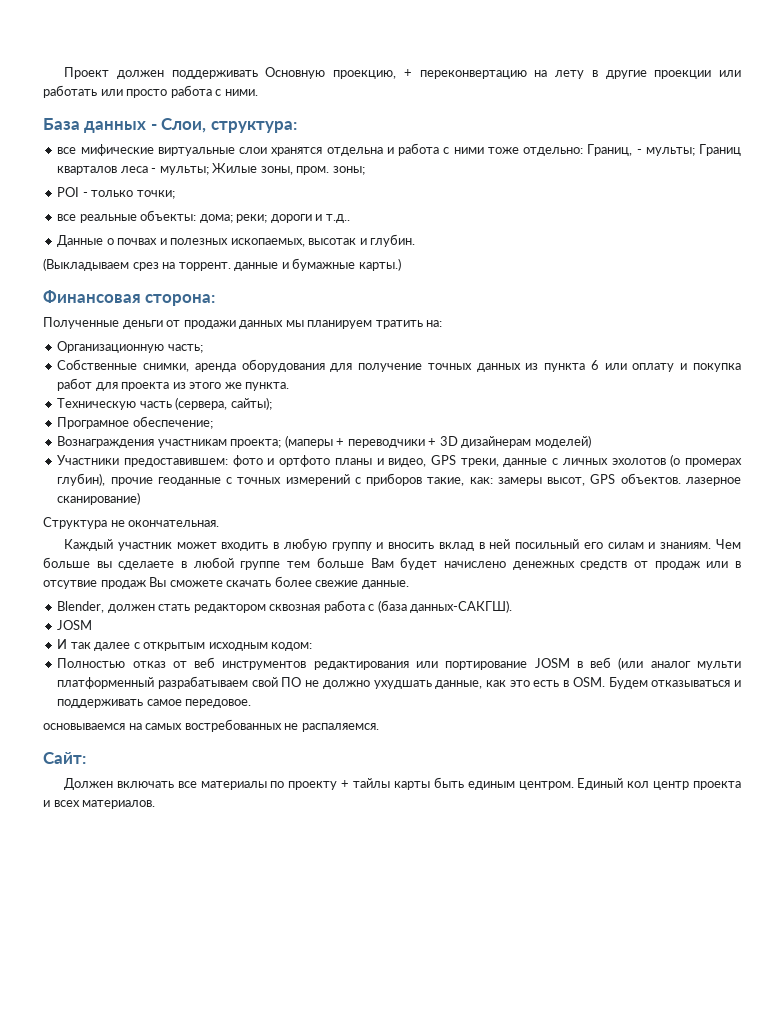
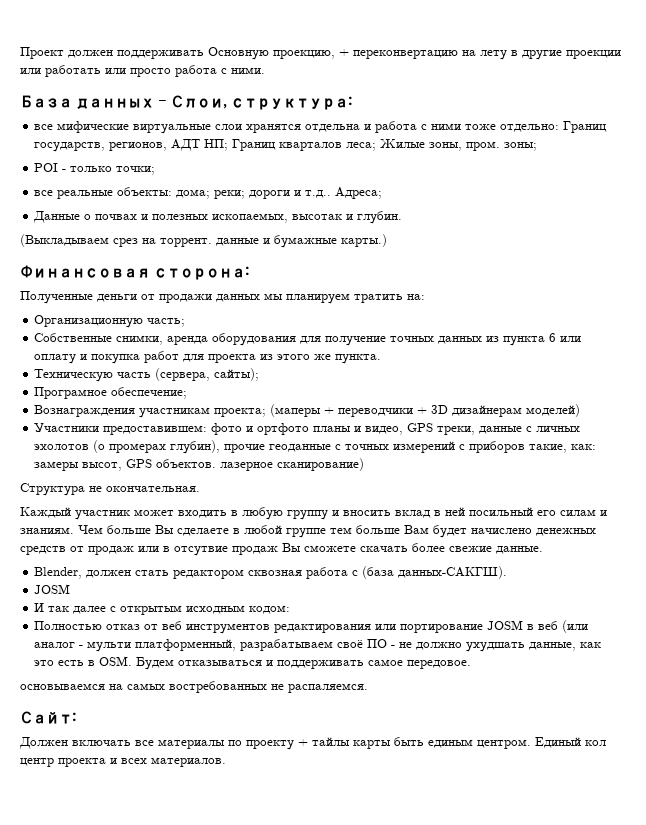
- все мифические виртуальные слои хранятся отдельна и работа с ними тоже отдельно: Границ, - мульты; Границ кварталов леса - мульты; Жилые зоны, пром. зоны;
+ все мифические виртуальные слои хранятся отдельна и работа с ними тоже отдельно: Границ государств, регионов, АДТ НП; Границ кварталов леса; Жилые зоны, пром. зоны;
+ Адреса;
- Чем больше вы сделаете в любой группе тем больше Вам будет начислено денежных средств от продаж или в отсутвие продаж Вы сможете скачать более свежие данные.
+ Чем больше Вы сделаете в любой группе тем больше Вам будет начислено денежных средств от продаж или в отсутвие продаж Вы сможете скачать более свежие данные.
- Полностью отказ от веб инструментов редактирования или портирование JOSM в веб (или аналог мульти платформенный разрабатываем свой ПО не должно ухудшать данные, как это есть в OSM. Будем отказываться и поддерживать самое передовое.
+ Полностью отказ от веб инструментов редактирования или портирование JOSM в веб (или аналог - мульти платформенный, разрабатываем своё ПО - не должно ухудшать данные, как это есть в OSM. Будем отказываться и поддерживать самое передовое.

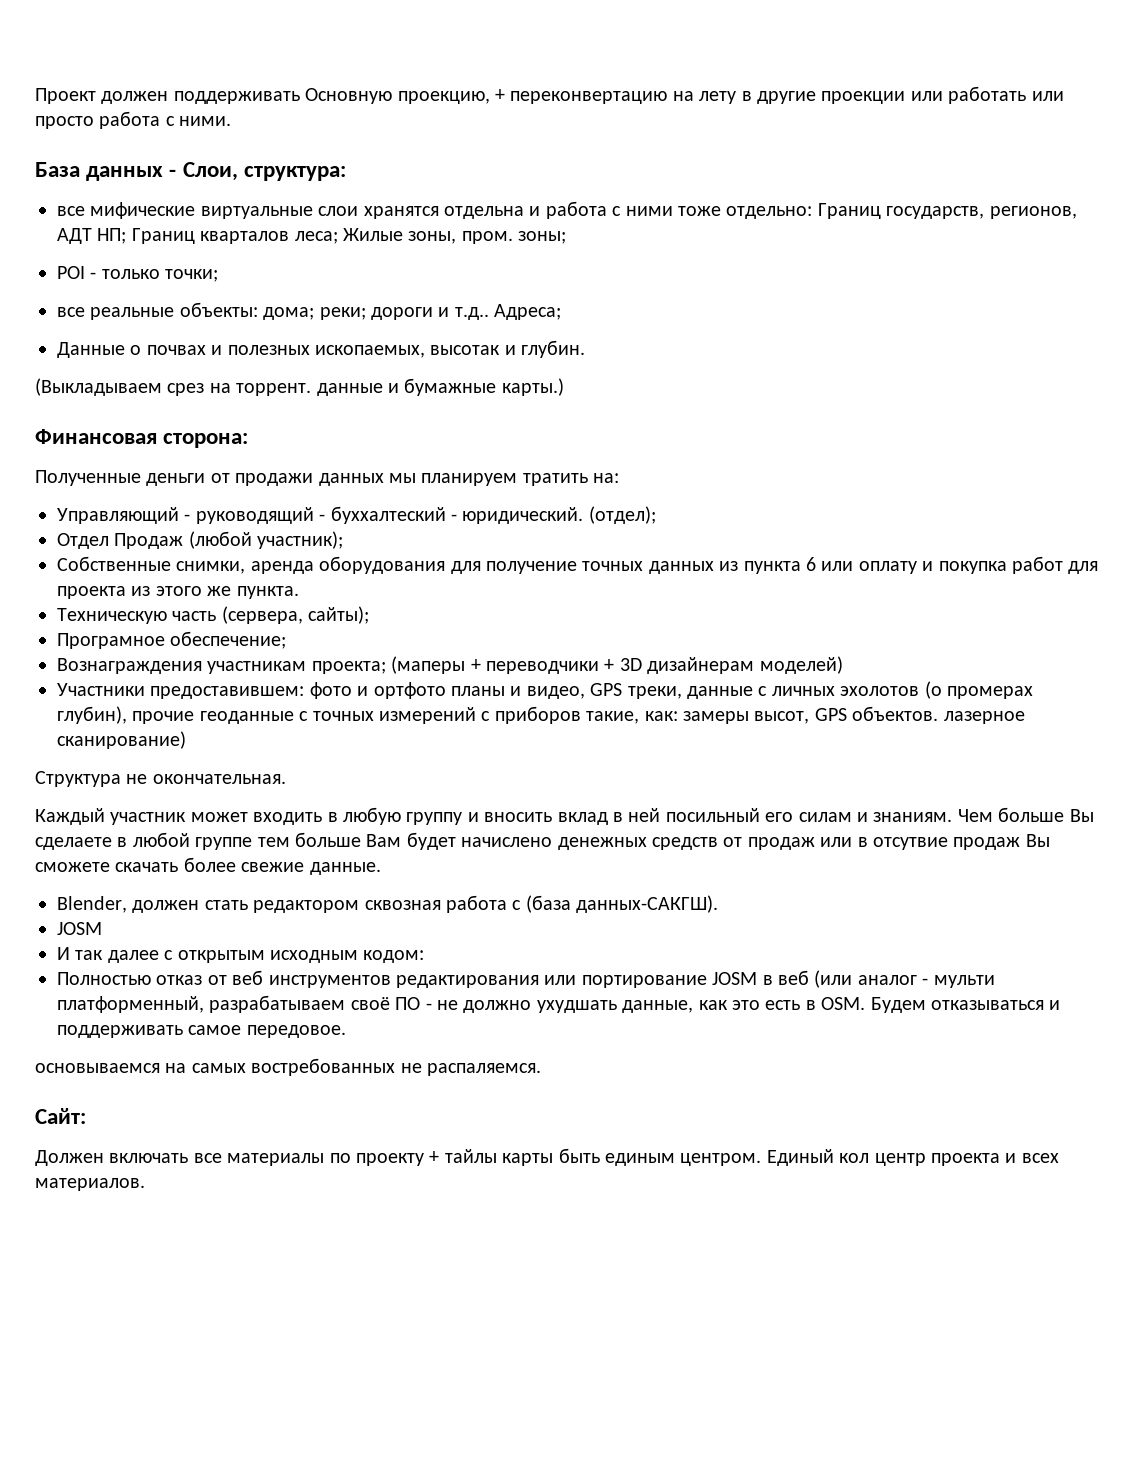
- Организационную часть;
+ Управляющий - руководящий - буххалтеский - юридический. (отдел);
+ Отдел Продаж (любой участник);

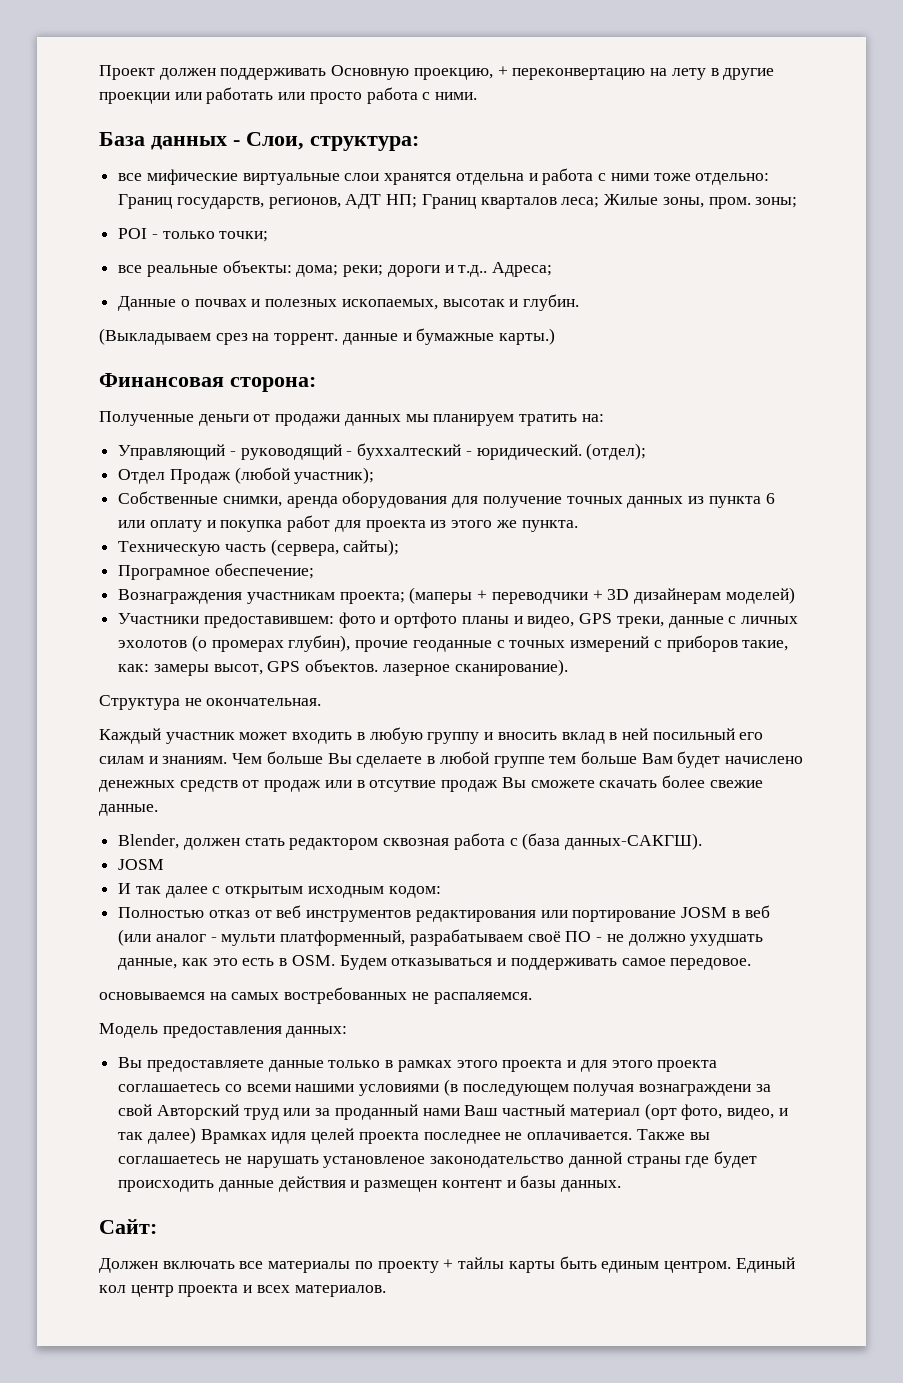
- Участники предоставившем: фото и ортфото планы и видео, GPS треки, данные с личных эхолотов (о промерах глубин), прочие геоданные с точных измерений с приборов такие, как: замеры высот, GPS объектов. лазерное сканирование)
+ Участники предоставившем: фото и ортфото планы и видео, GPS треки, данные с личных эхолотов (о промерах глубин), прочие геоданные с точных измерений с приборов такие, как: замеры высот, GPS объектов. лазерное сканирование).
+ Модель предоставления данных:
+ Вы предоставляете данные только в рамках этого проекта и для этого проекта соглашаетесь со всеми нашими условиями (в последующем получая вознаграждени за свой Авторский труд или за проданный нами Ваш частный материал (орт фото, видео, и так далее) Врамках идля целей проекта последнее не оплачивается. Также вы соглашаетесь не нарушать установленое законодательство данной страны где будет происходить данные действия и размещен контент и базы данных.

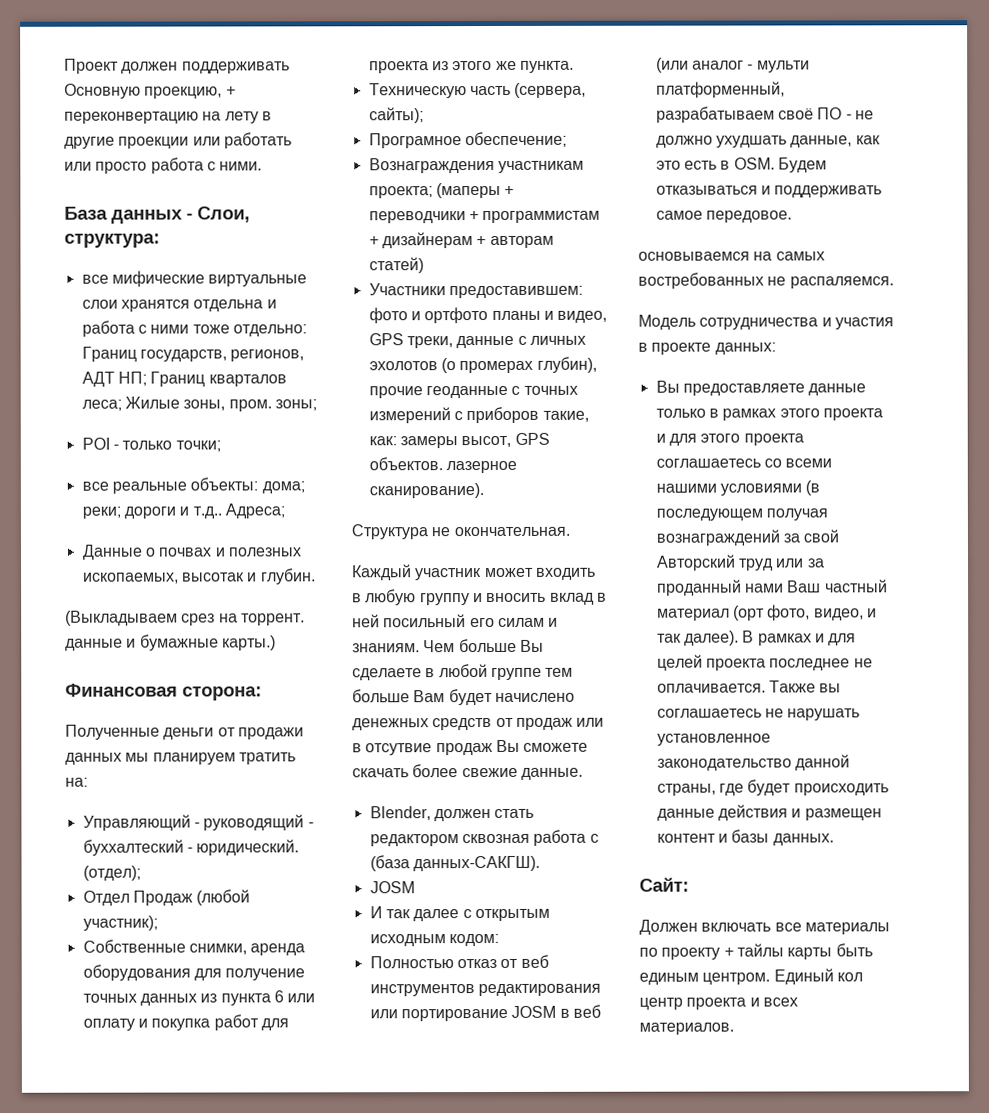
- Вознаграждения участникам проекта; (маперы + переводчики + 3D дизайнерам моделей)
+ Вознаграждения участникам проекта; (маперы + переводчики + программистам + дизайнерам + авторам статей)
- Модель предоставления данных:
+ Модель сотрудничества и участия в проекте данных:
- Вы предоставляете данные только в рамках этого проекта и для этого проекта соглашаетесь со всеми нашими условиями (в последующем получая вознаграждени за свой Авторский труд или за проданный нами Ваш частный материал (орт фото, видео, и так далее) Врамках идля целей проекта последнее не оплачивается.
+ Вы предоставляете данные только в рамках этого проекта и для этого проекта соглашаетесь со всеми нашими условиями (в последующем получая вознаграждений за свой Авторский труд или за проданный нами Ваш частный материал (орт фото, видео, и так далее). В рамках и для целей проекта последнее не оплачивается.
- Также вы соглашаетесь не нарушать установленое законодательство данной страны где будет происходить данные действия и размещен контент и базы данных.
+ Также вы соглашаетесь не нарушать установленное законодательство данной страны, где будет происходить данные действия и размещен контент и базы данных.

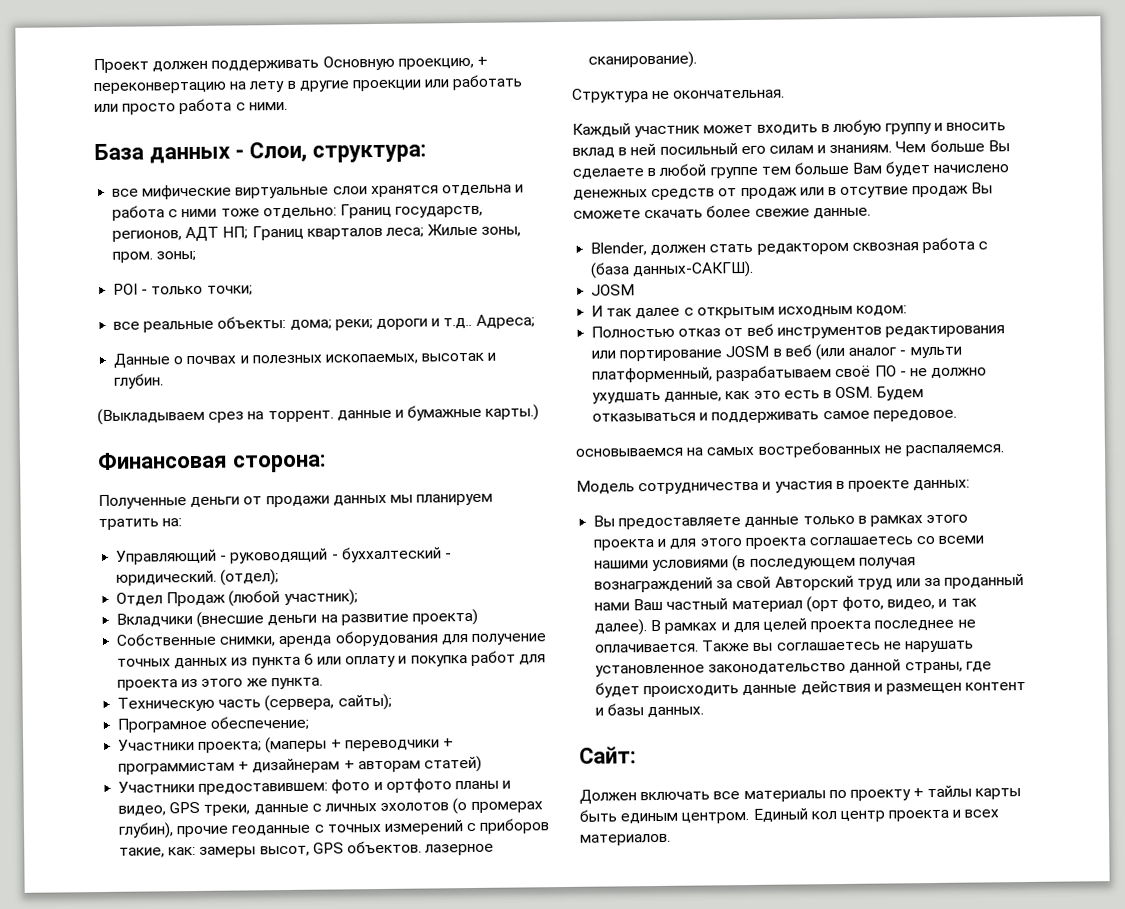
+ Вкладчики (внесшие деньги на развитие проекта)
- Вознаграждения участникам проекта; (маперы + переводчики + программистам + дизайнерам + авторам статей)
+ Участники проекта; (маперы + переводчики + программистам + дизайнерам + авторам статей)

